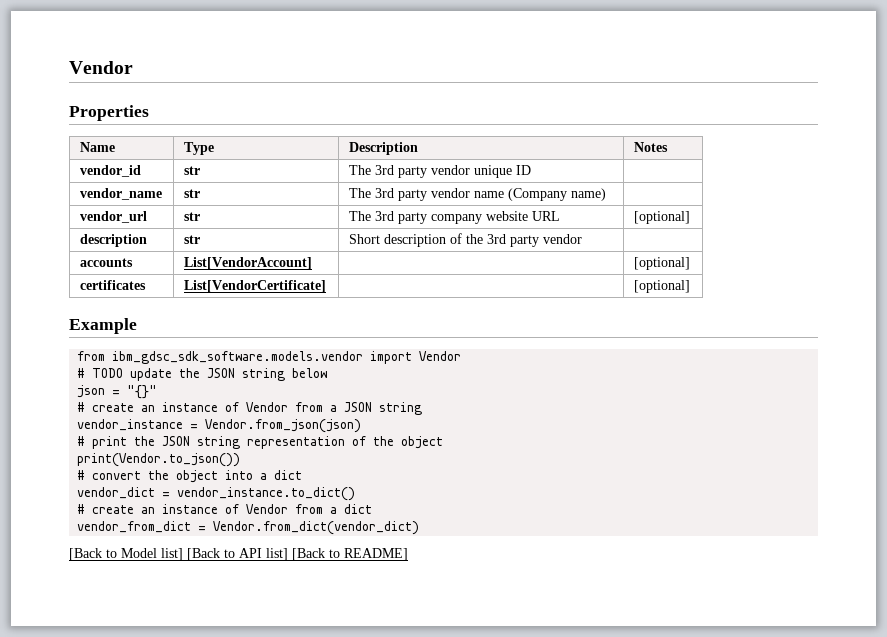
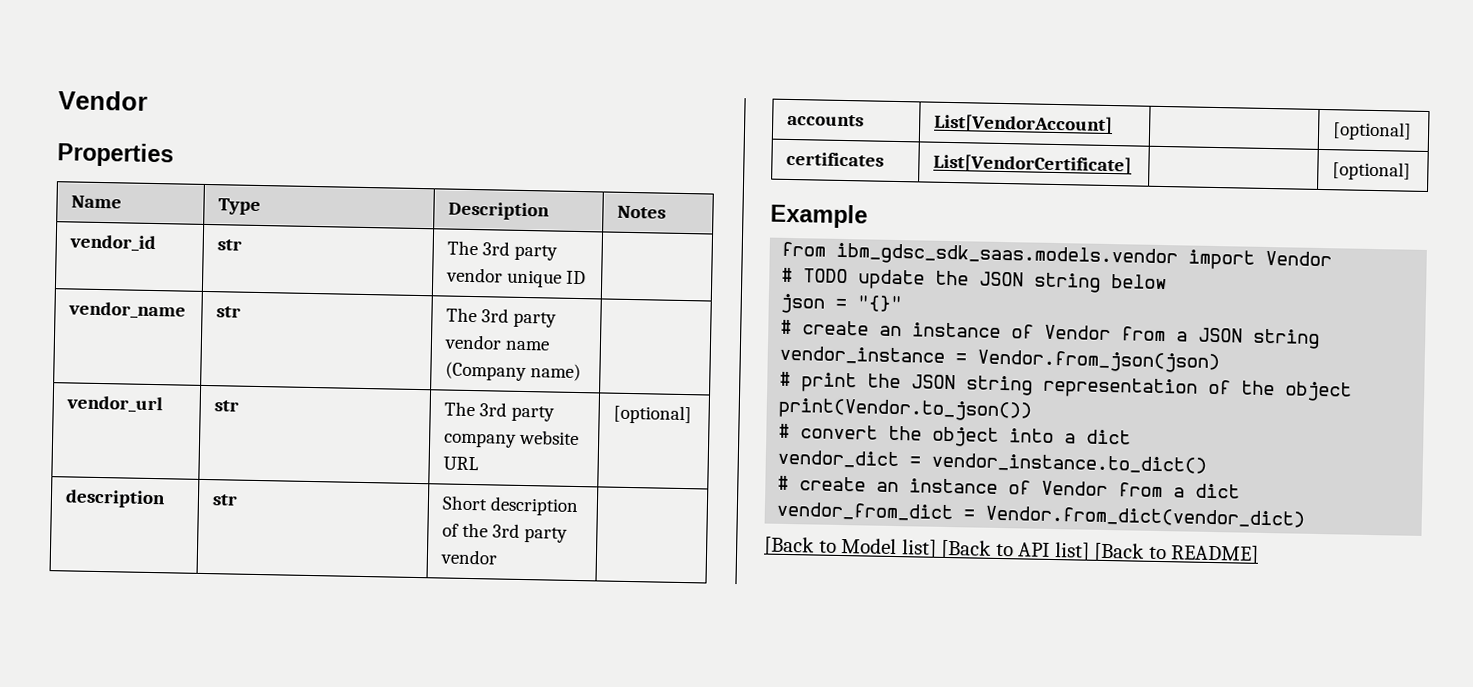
- from ibm_gdsc_sdk_software.models.vendor import Vendor
+ from ibm_gdsc_sdk_saas.models.vendor import Vendor

